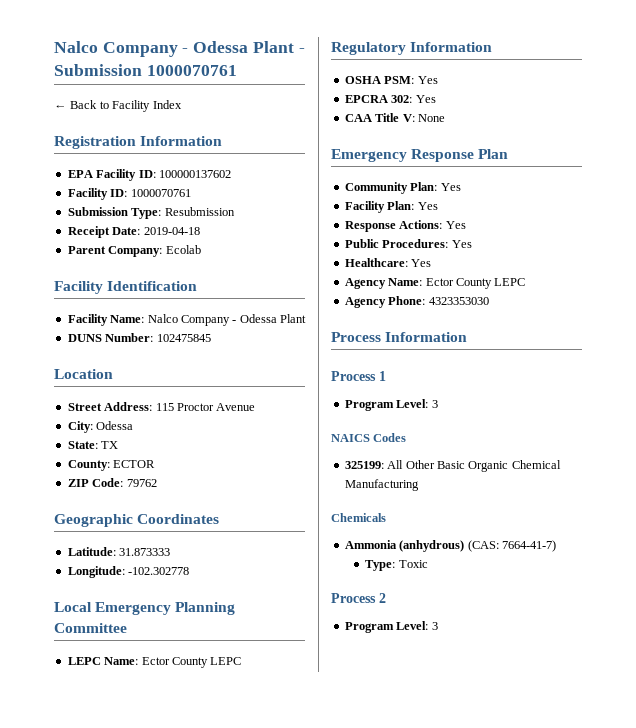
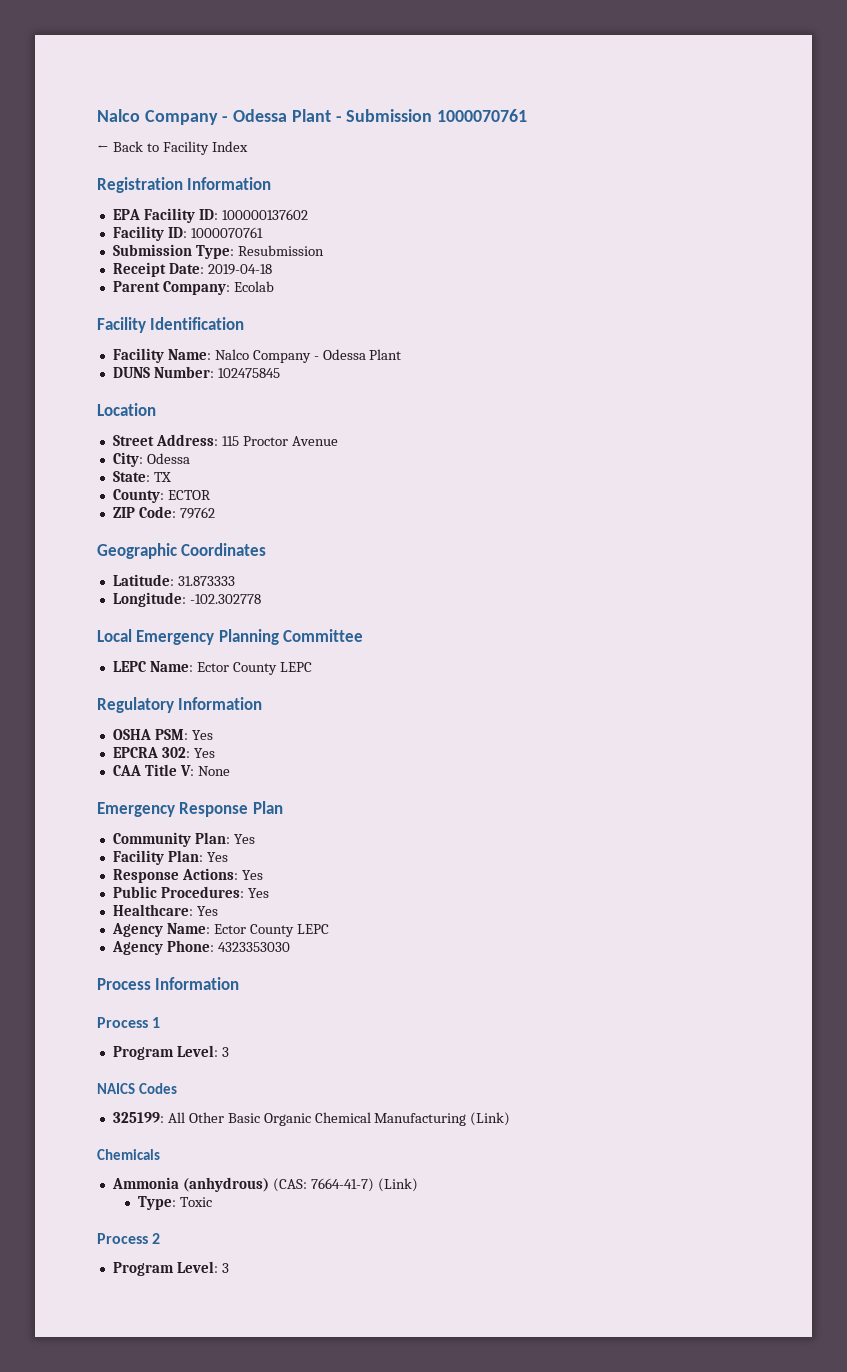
- 325199: All Other Basic Organic Chemical Manufacturing
+ 325199: All Other Basic Organic Chemical Manufacturing (Link)
- Ammonia (anhydrous) (CAS: 7664-41-7)
+ Ammonia (anhydrous) (CAS: 7664-41-7) (Link)

